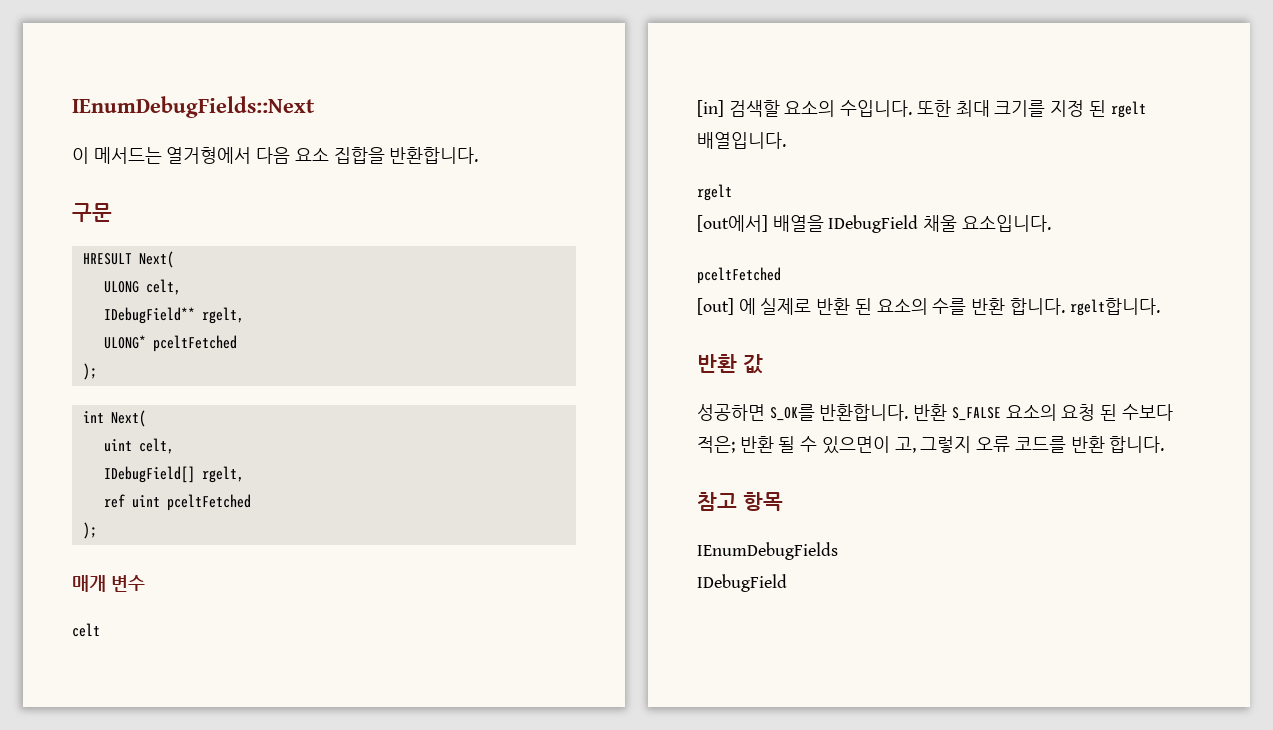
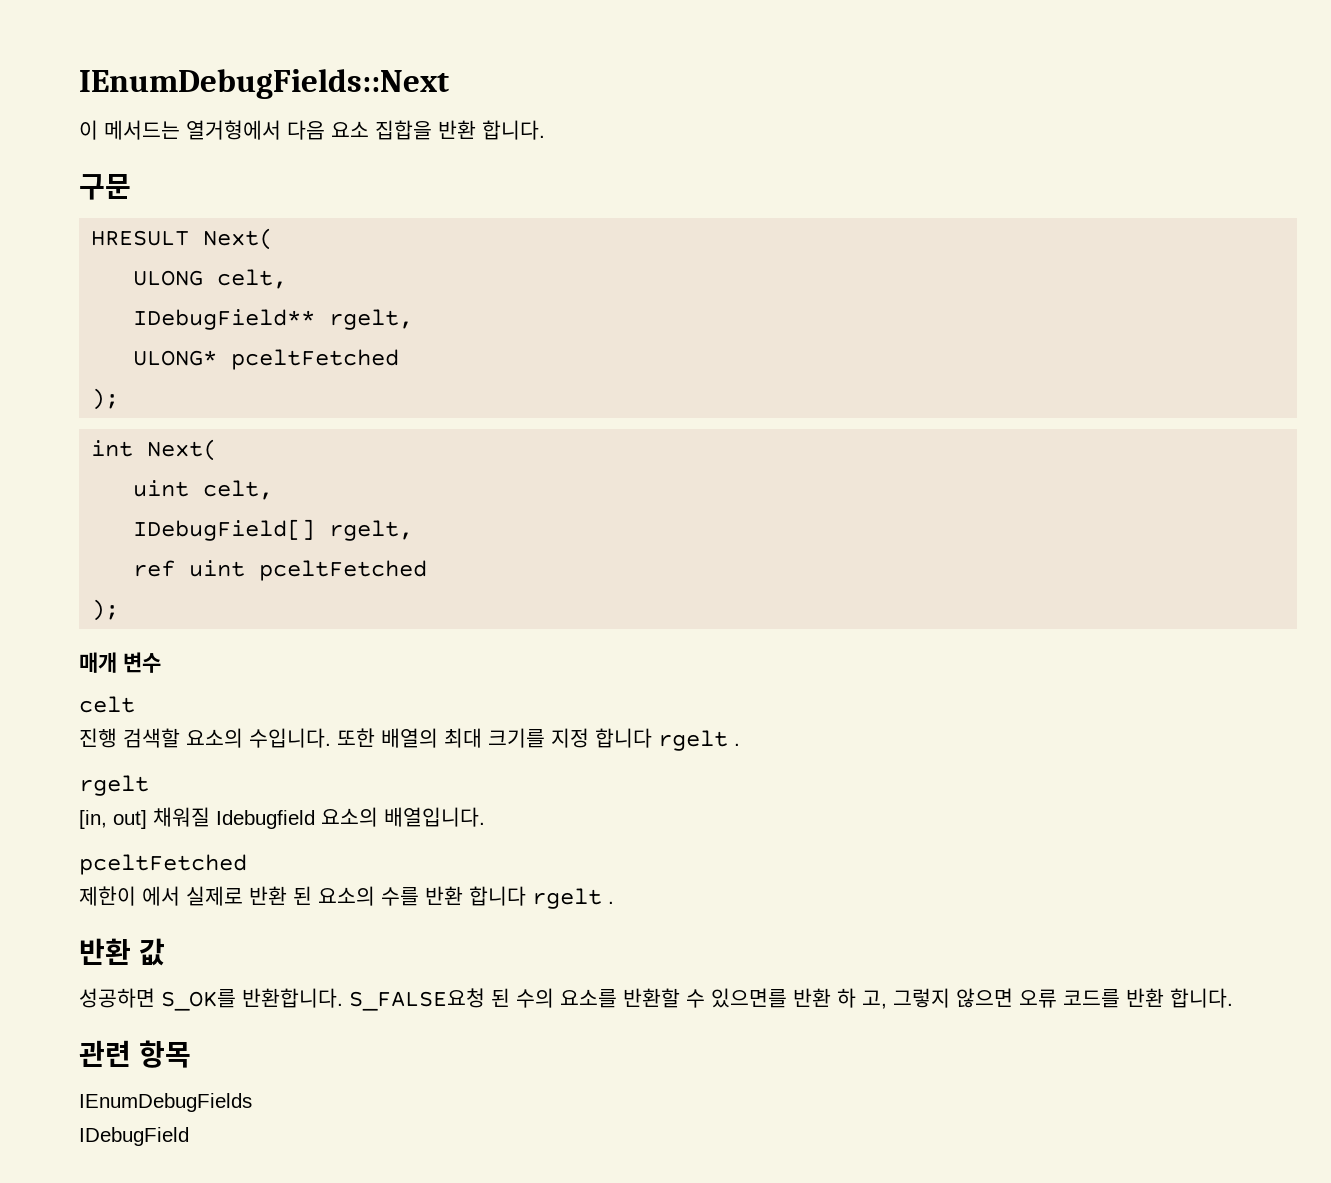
- 이 메서드는 열거형에서 다음 요소 집합을 반환합니다.
+ 이 메서드는 열거형에서 다음 요소 집합을 반환 합니다.
- [in] 검색할 요소의 수입니다.
+ 진행 검색할 요소의 수입니다.
- 또한 최대 크기를 지정 된 rgelt 배열입니다.
+ 또한 배열의 최대 크기를 지정 합니다 rgelt .
  rgelt
- [out에서] 배열을 IDebugField 채울 요소입니다.
+ [in, out] 채워질 Idebugfield 요소의 배열입니다.
  pceltFetched
- [out] 에 실제로 반환 된 요소의 수를 반환 합니다. rgelt합니다.
+ 제한이 에서 실제로 반환 된 요소의 수를 반환 합니다 rgelt .
- 반환 S_FALSE 요소의 요청 된 수보다 적은; 반환 될 수 있으면이 고, 그렇지 오류 코드를 반환 합니다.
+ S_FALSE요청 된 수의 요소를 반환할 수 있으면를 반환 하 고, 그렇지 않으면 오류 코드를 반환 합니다.
- 참고 항목
+ 관련 항목

